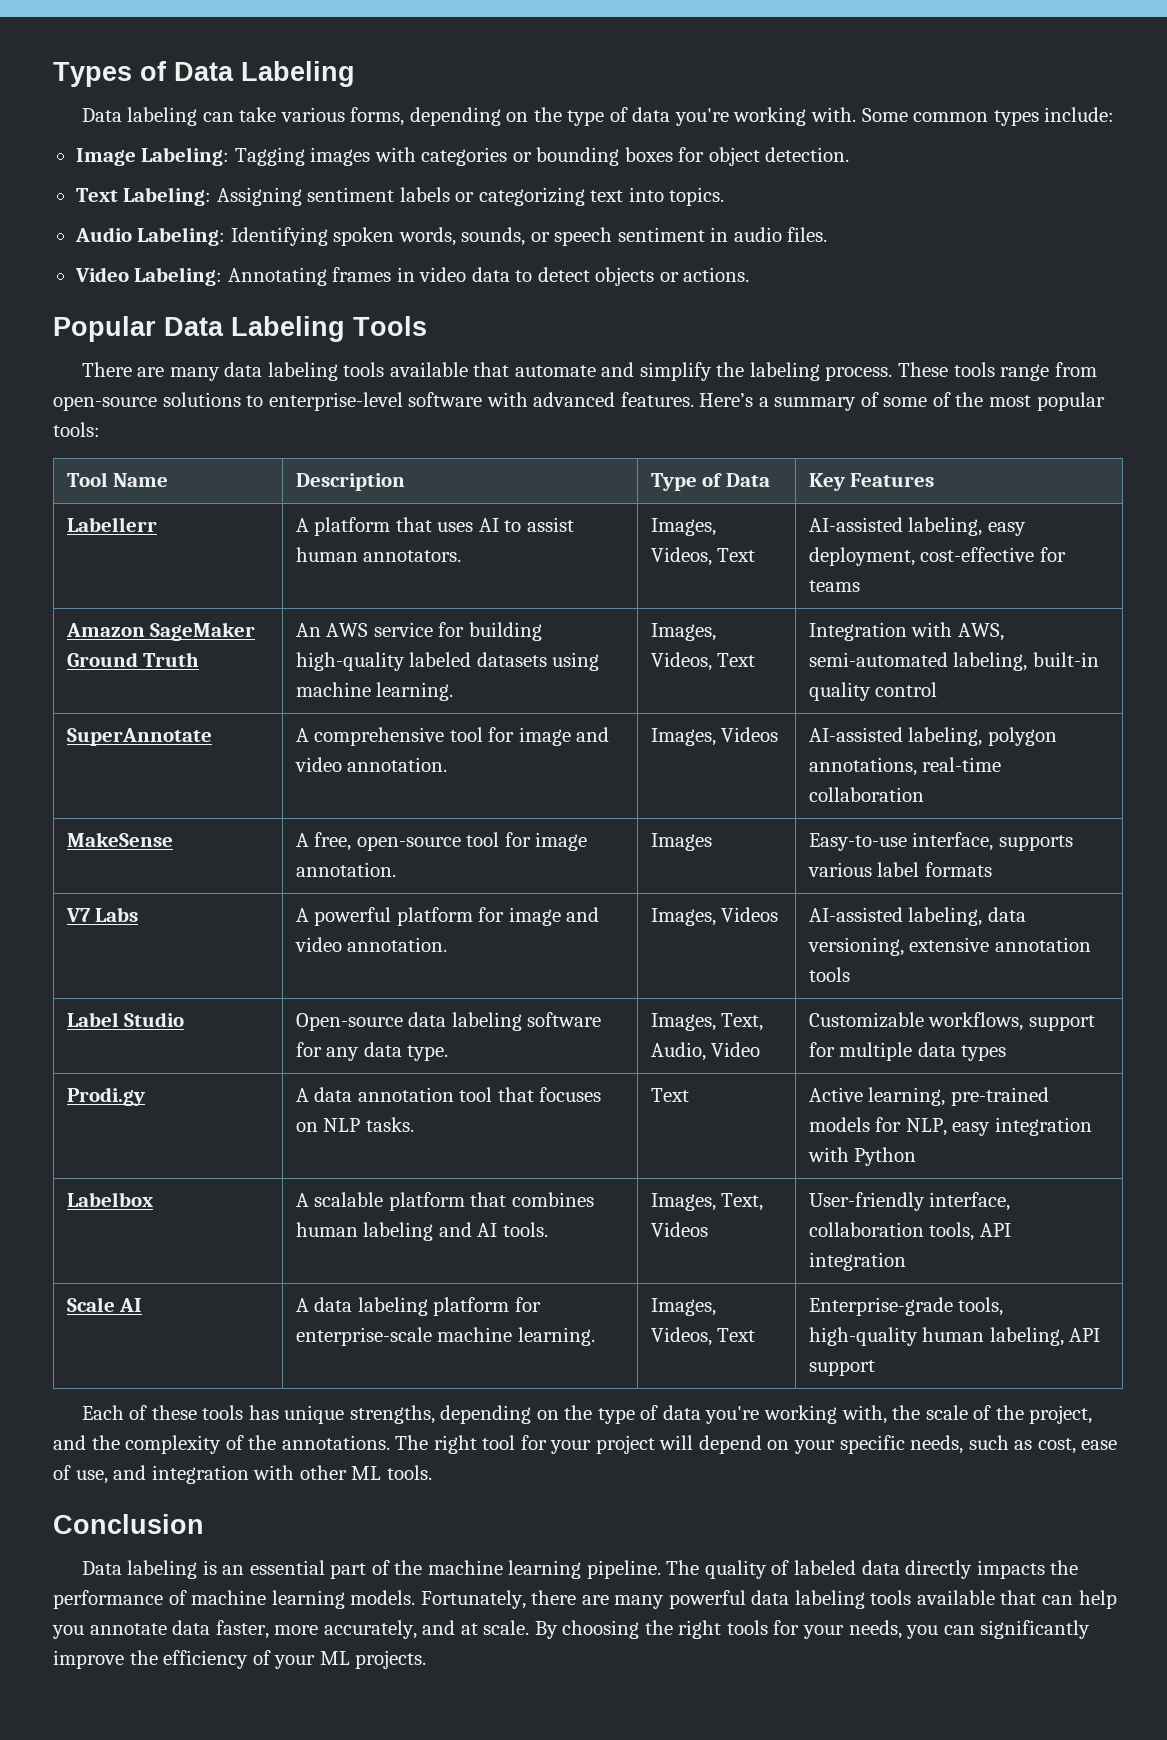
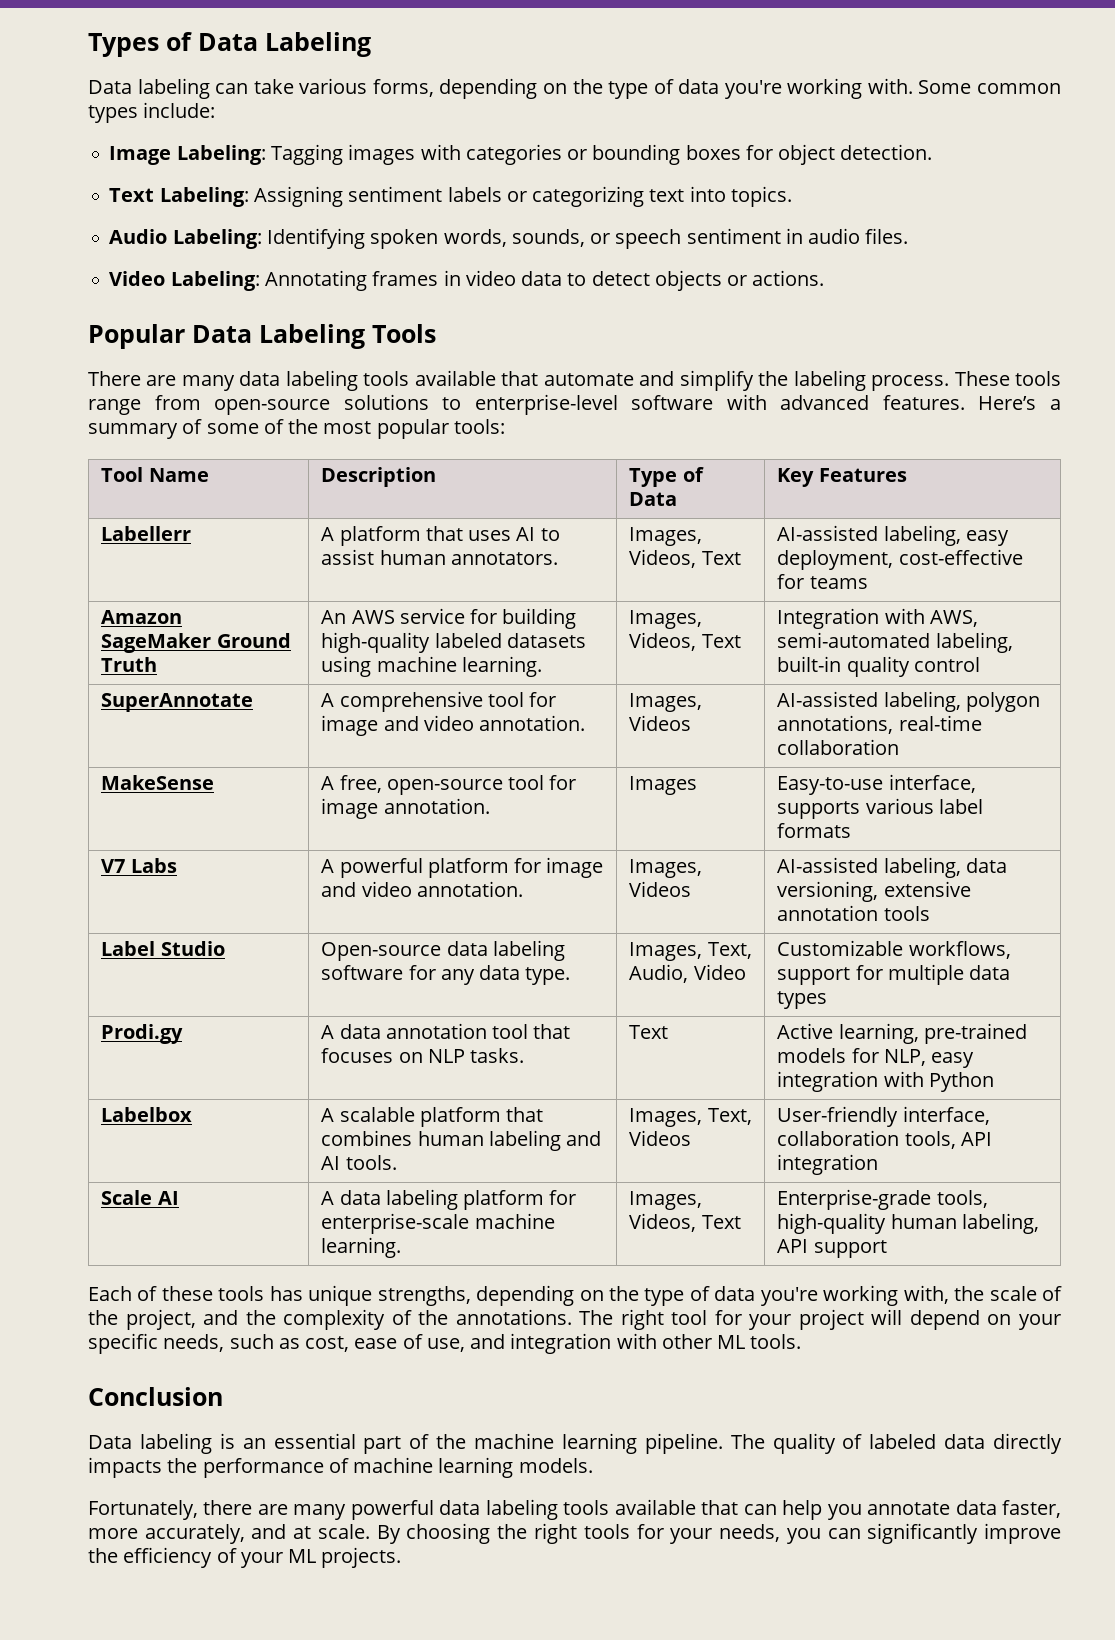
- The quality of labeled data directly impacts the performance of machine learning models. Fortunately, there are many powerful data labeling tools available that can help you annotate data faster, more accurately, and at scale.
+ The quality of labeled data directly impacts the performance of machine learning models.
+ Fortunately, there are many powerful data labeling tools available that can help you annotate data faster, more accurately, and at scale.

